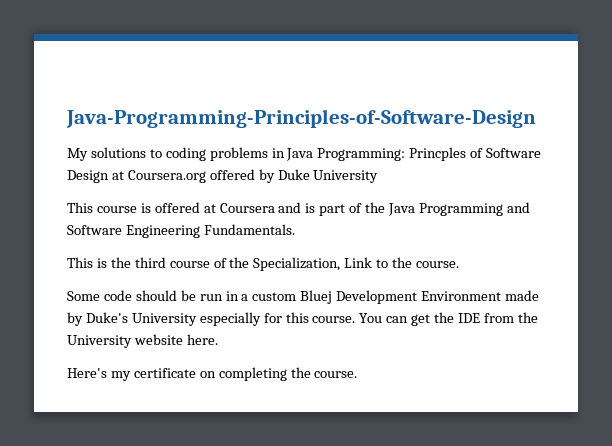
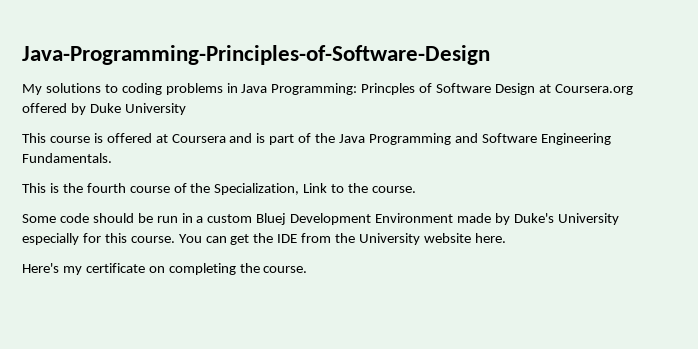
- This is the third course of the Specialization, Link to the course.
+ This is the fourth course of the Specialization, Link to the course.

